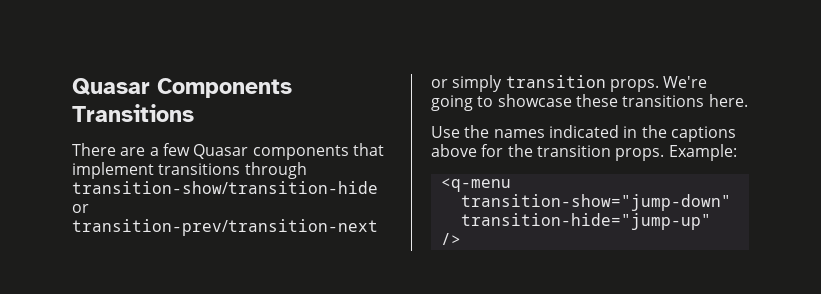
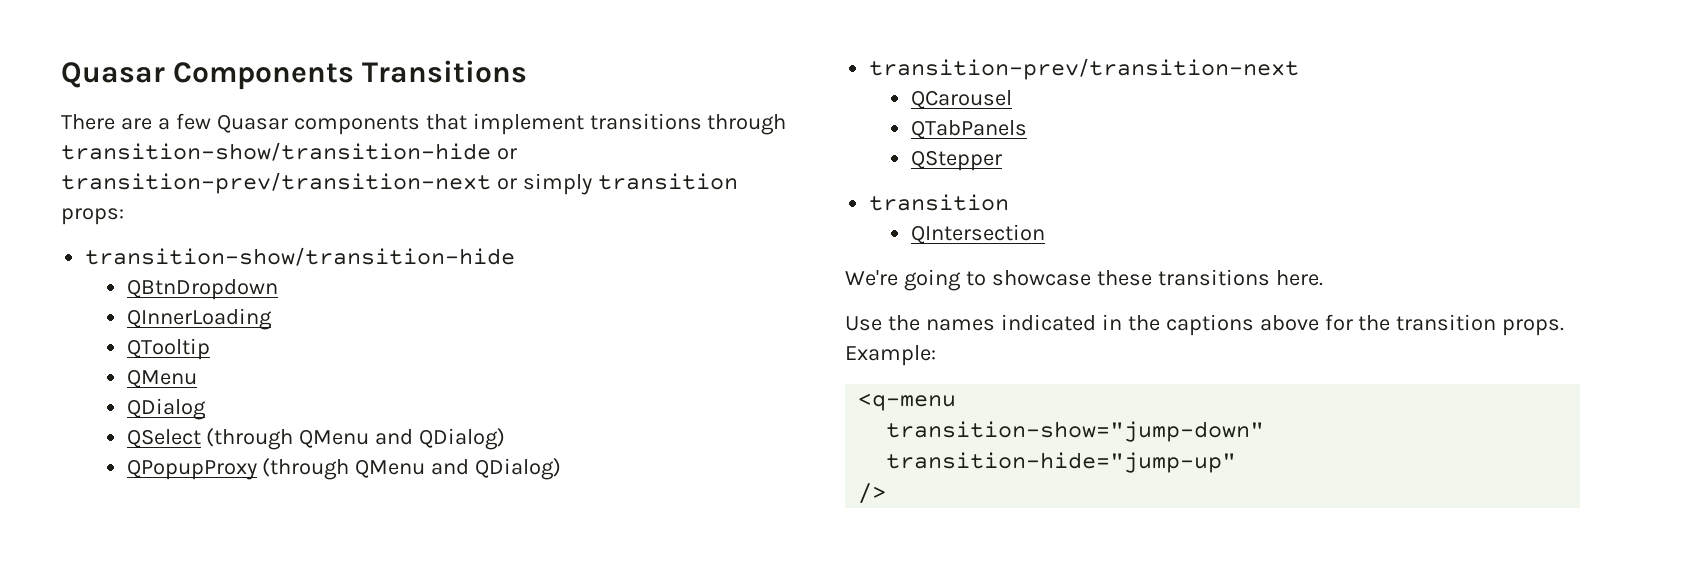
- There are a few Quasar components that implement transitions through transition-show/transition-hide or transition-prev/transition-next or simply transition props. We're going to showcase these transitions here.
+ There are a few Quasar components that implement transitions through transition-show/transition-hide or transition-prev/transition-next or simply transition props:
+ transition-show/transition-hide
+ QBtnDropdown
+ QInnerLoading
+ QTooltip
+ QMenu
+ QDialog
+ QSelect (through QMenu and QDialog)
+ QPopupProxy (through QMenu and QDialog)
+ transition-prev/transition-next
+ QCarousel
+ QTabPanels
+ QStepper
+ transition
+ QIntersection
+ We're going to showcase these transitions here.

